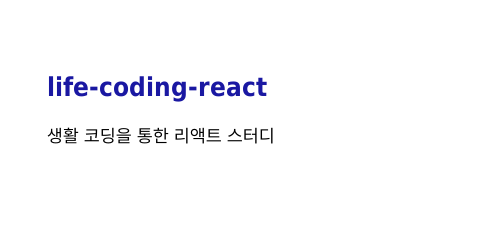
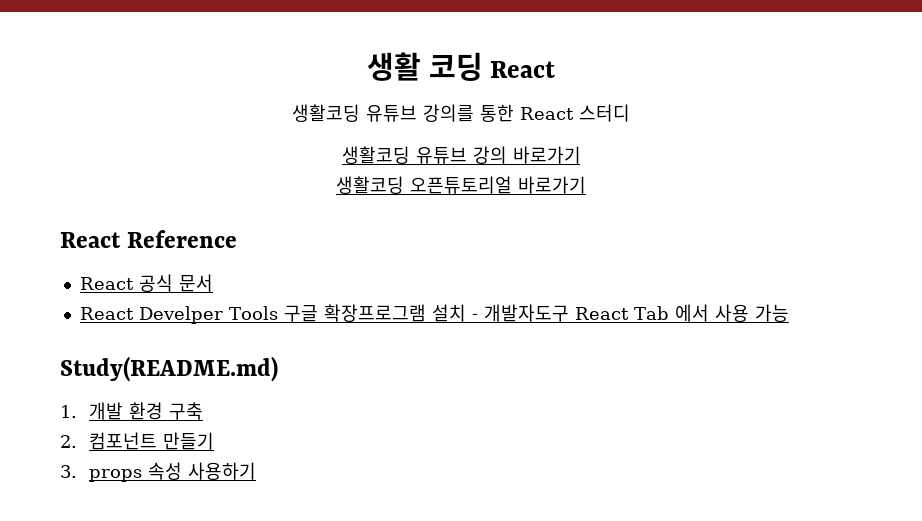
- life-coding-react
- 생활 코딩을 통한 리액트 스터디
+ 생활 코딩 React
+ 생활코딩 유튜브 강의를 통한 React 스터디
+ 생활코딩 유튜브 강의 바로가기
+ 생활코딩 오픈튜토리얼 바로가기
+ React Reference
+ React 공식 문서
+ React Develper Tools 구글 확장프로그램 설치 - 개발자도구 React Tab 에서 사용 가능
+ Study(README.md)
+ 1. 개발 환경 구축
+ 2. 컴포넌트 만들기
+ 3. props 속성 사용하기

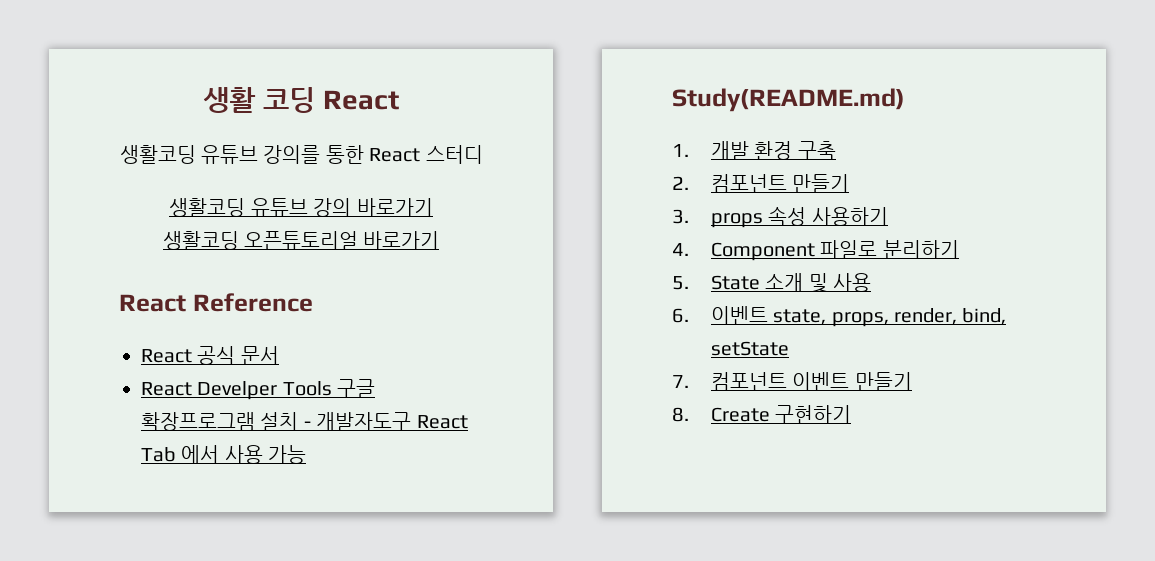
+ 4. Component 파일로 분리하기
+ 5. State 소개 및 사용
+ 6. 이벤트 state, props, render, bind, setState
+ 7. 컴포넌트 이벤트 만들기
+ 8. Create 구현하기

